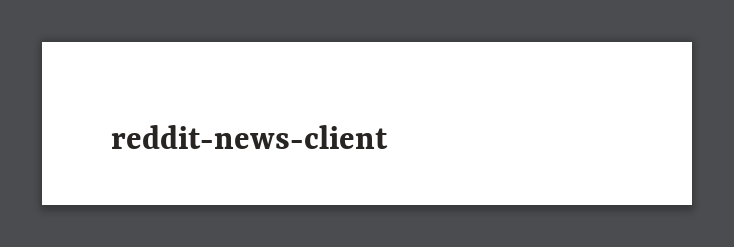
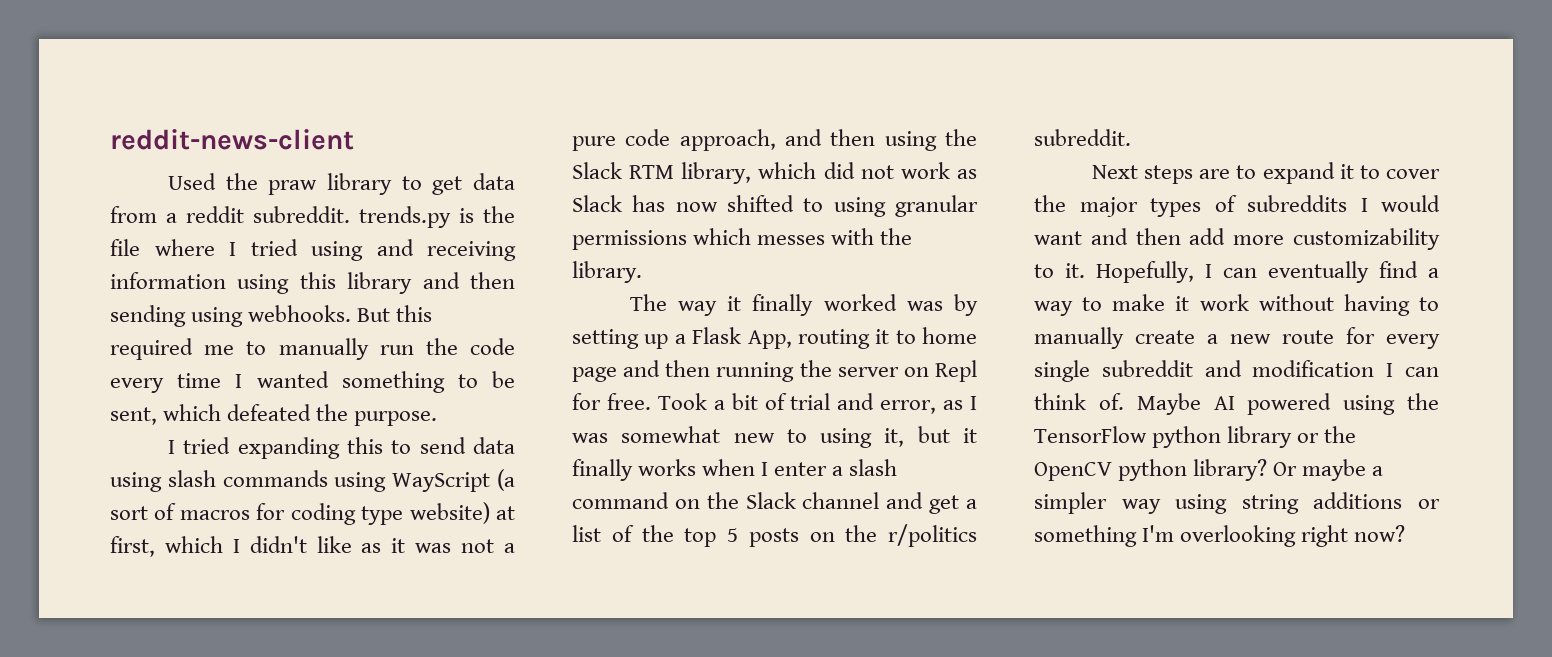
+ Used the praw library to get data from a reddit subreddit. trends.py is the file where I tried using and receiving information using this library and then sending using webhooks. But this required me to manually run the code every time I wanted something to be sent, which defeated the purpose.
+ I tried expanding this to send data using slash commands using WayScript (a sort of macros for coding type website) at first, which I didn't like as it was not a pure code approach, and then using the Slack RTM library, which did not work as Slack has now shifted to using granular permissions which messes with the library.
+ The way it finally worked was by setting up a Flask App, routing it to home page and then running the server on Repl for free. Took a bit of trial and error, as I was somewhat new to using it, but it finally works when I enter a slash command on the Slack channel and get a list of the top 5 posts on the r/politics subreddit.
+ Next steps are to expand it to cover the major types of subreddits I would want and then add more customizability to it. Hopefully, I can eventually find a way to make it work without having to manually create a new route for every single subreddit and modification I can think of. Maybe AI powered using the TensorFlow python library or the OpenCV python library? Or maybe a simpler way using string additions or something I'm overlooking right now?

